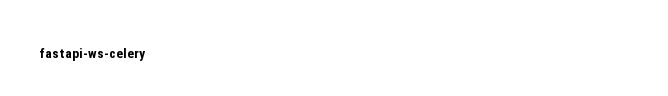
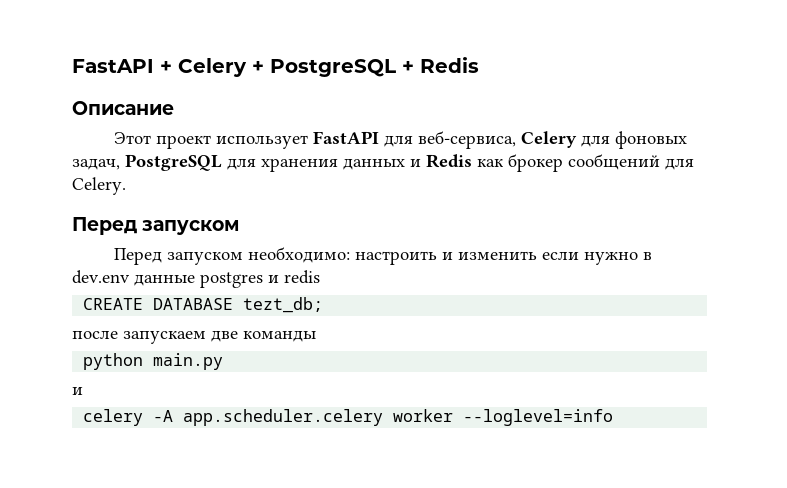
- fastapi-ws-celery
+ FastAPI + Celery + PostgreSQL + Redis
+ Описание
+ Этот проект использует FastAPI для веб-сервиса, Celery для фоновых задач, PostgreSQL для хранения данных и Redis как брокер сообщений для Celery.
+ Перед запуском
+ Перед запуском необходимо: настроить и изменить если нужно в dev.env данные postgres и redis
+ CREATE DATABASE tezt_db;
+ после запускаем две команды
+ python main.py
+ и
+ celery -A app.scheduler.celery worker --loglevel=info

